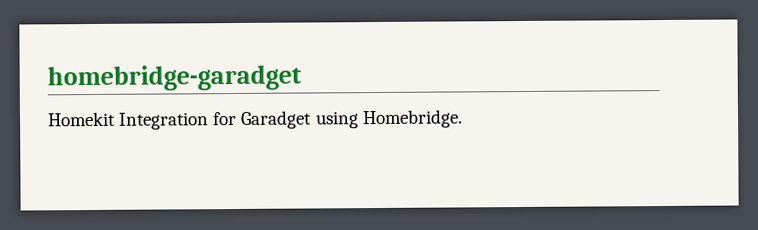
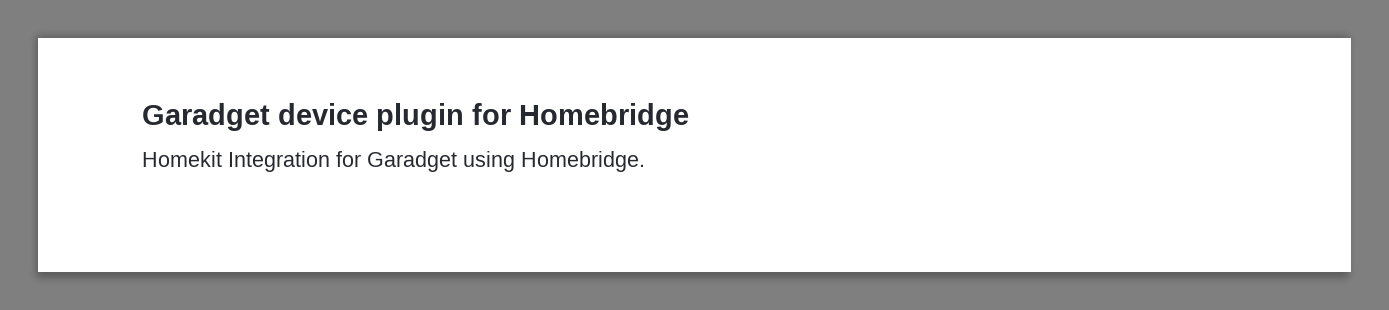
- homebridge-garadget
+ Garadget device plugin for Homebridge

